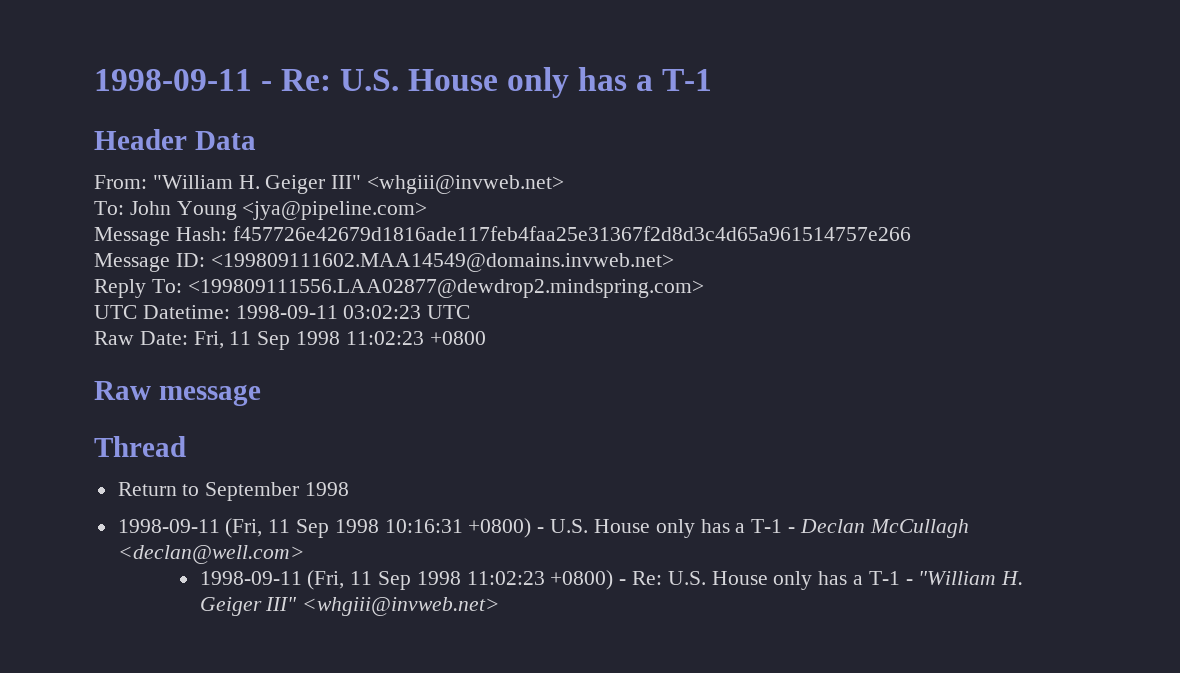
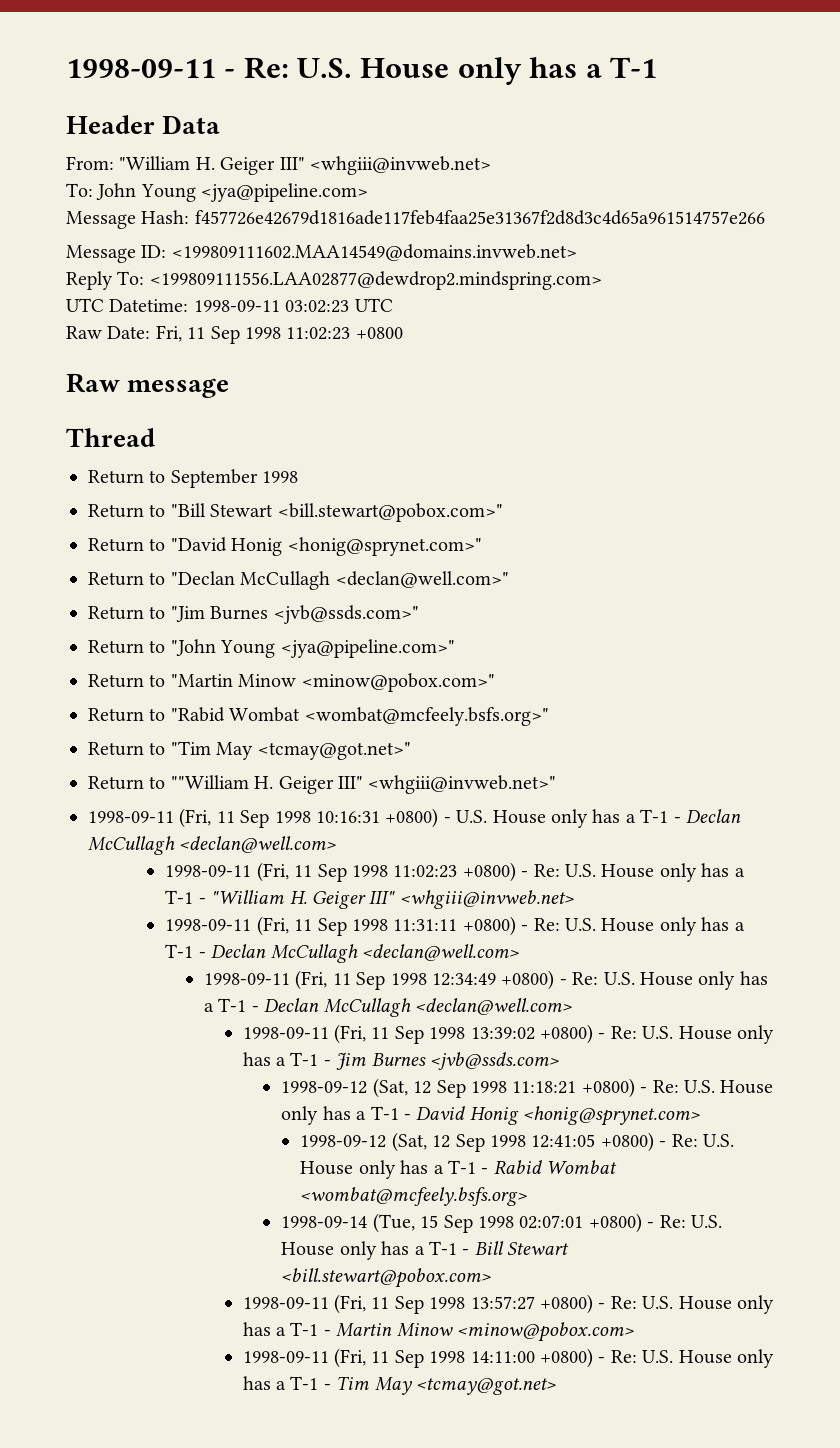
+ Return to "Bill Stewart <bill.stewart@pobox.com>"
+ Return to "David Honig <honig@sprynet.com>"
+ Return to "Declan McCullagh <declan@well.com>"
+ Return to "Jim Burnes <jvb@ssds.com>"
+ Return to "John Young <jya@pipeline.com>"
+ Return to "Martin Minow <minow@pobox.com>"
+ Return to "Rabid Wombat <wombat@mcfeely.bsfs.org>"
+ Return to "Tim May <tcmay@got.net>"
+ Return to ""William H. Geiger III" <whgiii@invweb.net>"
+ 1998-09-11 (Fri, 11 Sep 1998 11:31:11 +0800) - Re: U.S. House only has a T-1 - Declan McCullagh <declan@well.com>
+ 1998-09-11 (Fri, 11 Sep 1998 12:34:49 +0800) - Re: U.S. House only has a T-1 - Declan McCullagh <declan@well.com>
+ 1998-09-11 (Fri, 11 Sep 1998 13:39:02 +0800) - Re: U.S. House only has a T-1 - Jim Burnes <jvb@ssds.com>
+ 1998-09-12 (Sat, 12 Sep 1998 11:18:21 +0800) - Re: U.S. House only has a T-1 - David Honig <honig@sprynet.com>
+ 1998-09-12 (Sat, 12 Sep 1998 12:41:05 +0800) - Re: U.S. House only has a T-1 - Rabid Wombat <wombat@mcfeely.bsfs.org>
+ 1998-09-14 (Tue, 15 Sep 1998 02:07:01 +0800) - Re: U.S. House only has a T-1 - Bill Stewart <bill.stewart@pobox.com>
+ 1998-09-11 (Fri, 11 Sep 1998 13:57:27 +0800) - Re: U.S. House only has a T-1 - Martin Minow <minow@pobox.com>
+ 1998-09-11 (Fri, 11 Sep 1998 14:11:00 +0800) - Re: U.S. House only has a T-1 - Tim May <tcmay@got.net>

